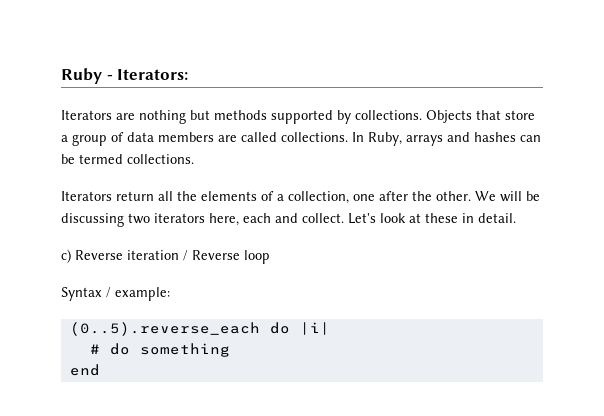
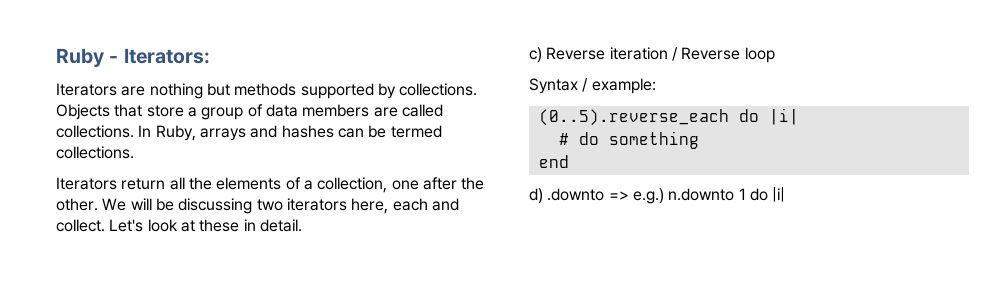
+ d) .downto => e.g.) n.downto 1 do |i|

